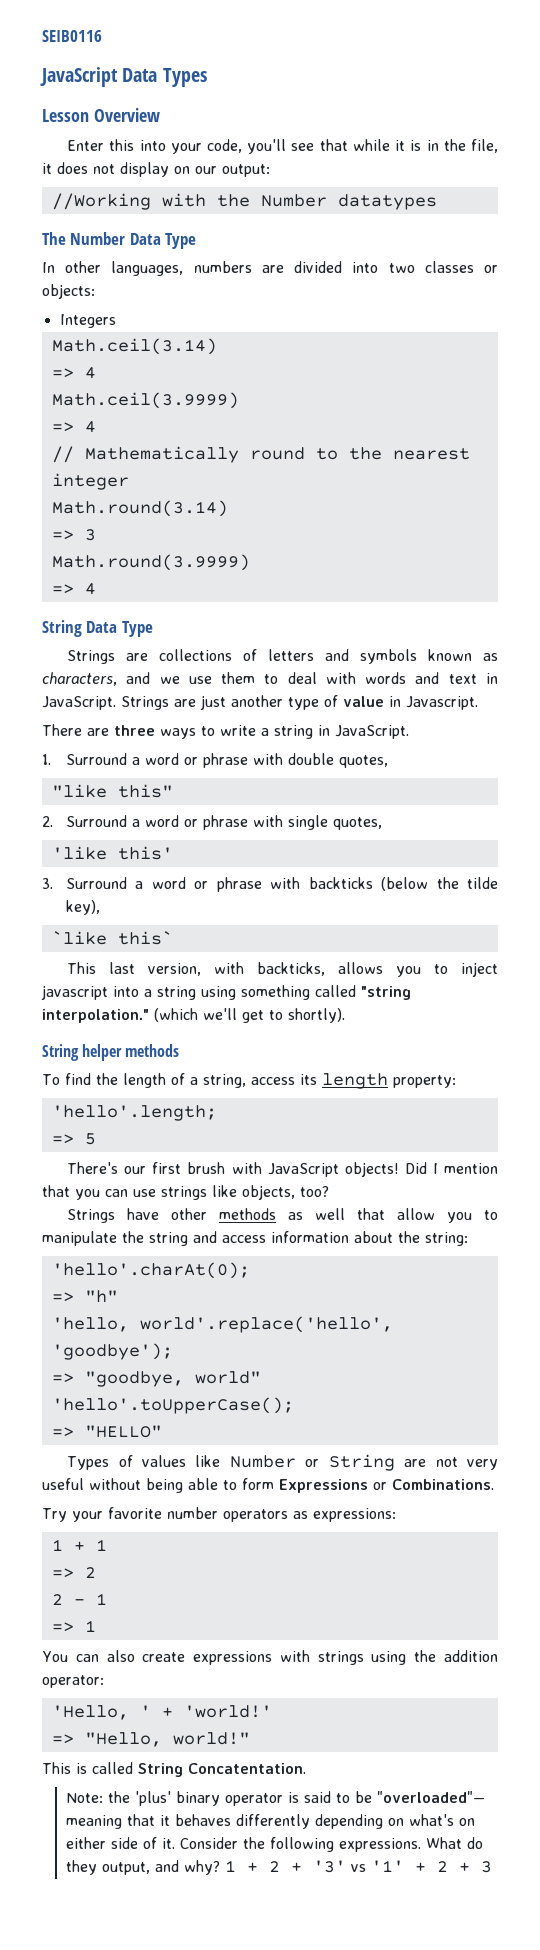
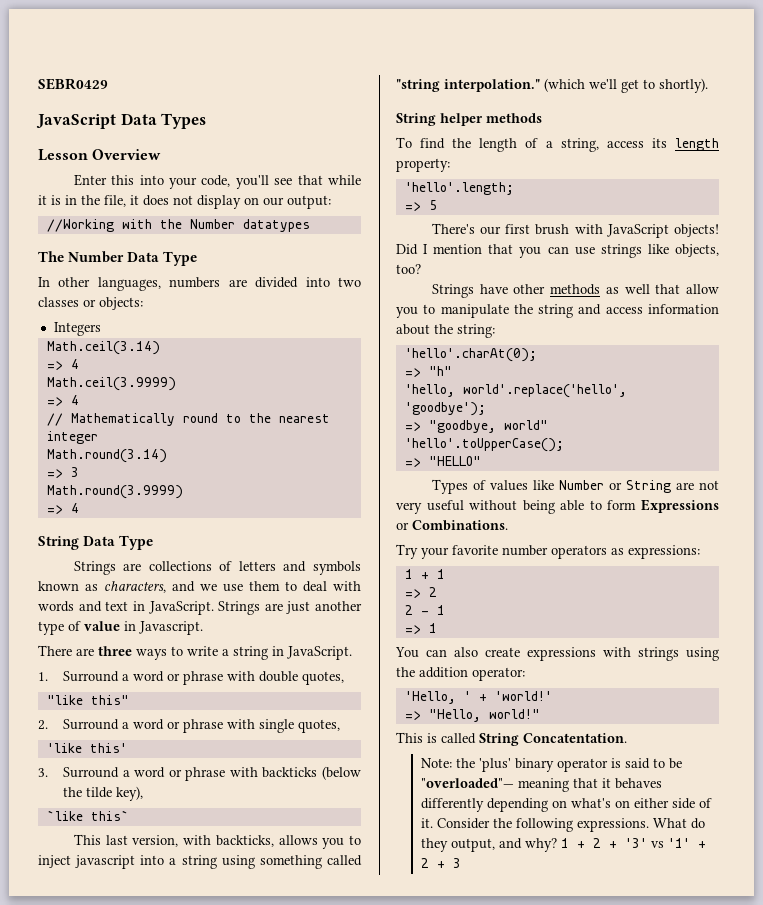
- SEIB0116
+ SEBR0429

